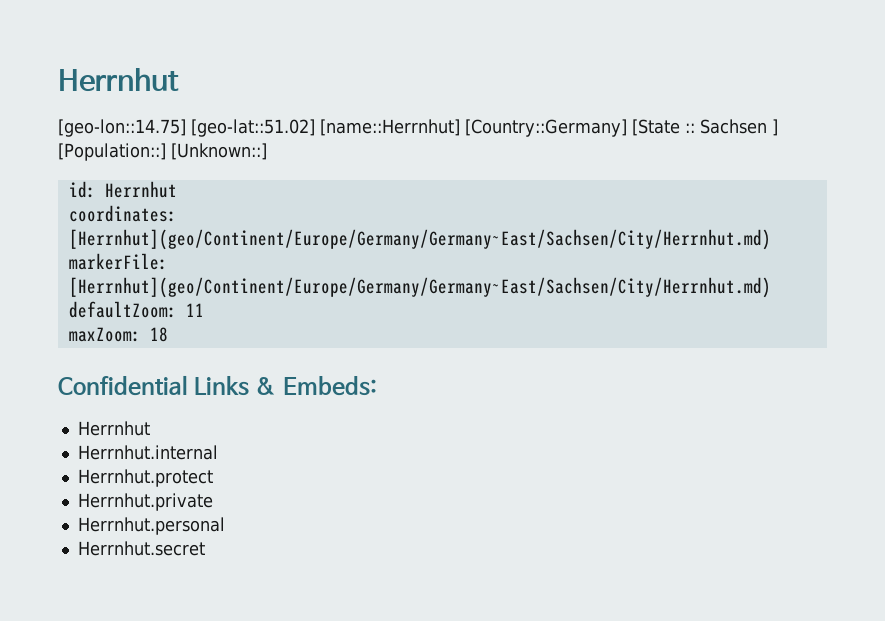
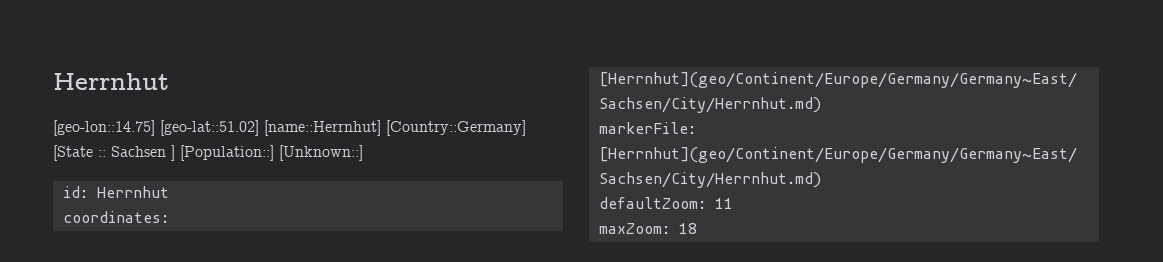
- Confidential Links & Embeds:
- Herrnhut
- Herrnhut.internal
- Herrnhut.protect
- Herrnhut.private
- Herrnhut.personal
- Herrnhut.secret

